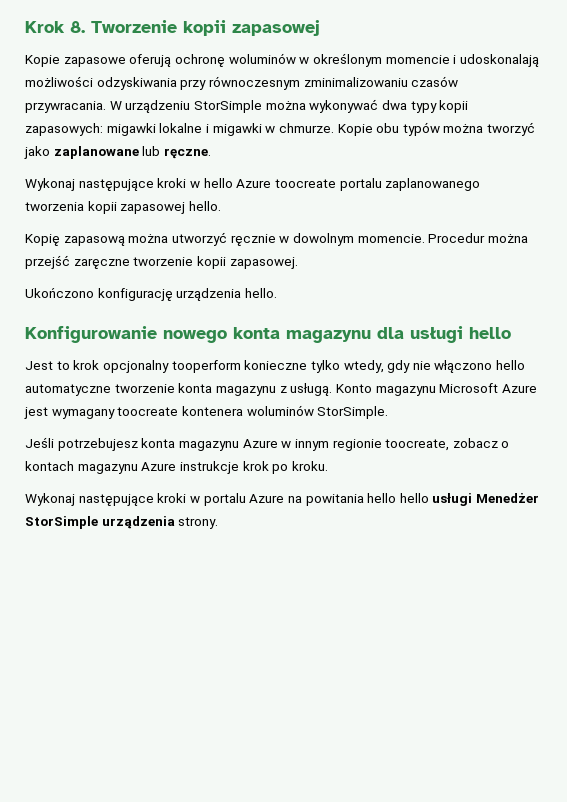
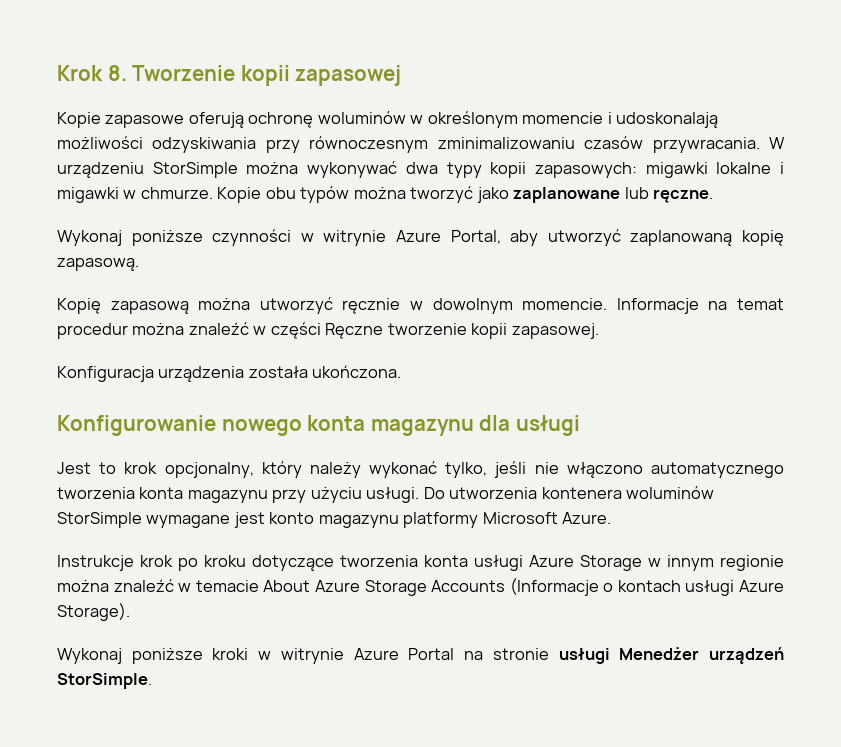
- Wykonaj następujące kroki w hello Azure toocreate portalu zaplanowanego tworzenia kopii zapasowej hello.
+ Wykonaj poniższe czynności w witrynie Azure Portal, aby utworzyć zaplanowaną kopię zapasową.
- Procedur można przejść zaręczne tworzenie kopii zapasowej.
+ Informacje na temat procedur można znaleźć w części Ręczne tworzenie kopii zapasowej.
- Ukończono konfigurację urządzenia hello.
+ Konfiguracja urządzenia została ukończona.
- Konfigurowanie nowego konta magazynu dla usługi hello
+ Konfigurowanie nowego konta magazynu dla usługi
- Jest to krok opcjonalny tooperform konieczne tylko wtedy, gdy nie włączono hello automatyczne tworzenie konta magazynu z usługą. Konto magazynu Microsoft Azure jest wymagany toocreate kontenera woluminów StorSimple.
- Jeśli potrzebujesz konta magazynu Azure w innym regionie toocreate, zobacz o kontach magazynu Azure instrukcje krok po kroku.
- Wykonaj następujące kroki w portalu Azure na powitania hello hello usługi Menedżer StorSimple urządzenia strony.
+ Jest to krok opcjonalny, który należy wykonać tylko, jeśli nie włączono automatycznego tworzenia konta magazynu przy użyciu usługi. Do utworzenia kontenera woluminów StorSimple wymagane jest konto magazynu platformy Microsoft Azure.
+ Instrukcje krok po kroku dotyczące tworzenia konta usługi Azure Storage w innym regionie można znaleźć w temacie About Azure Storage Accounts (Informacje o kontach usługi Azure Storage).
+ Wykonaj poniższe kroki w witrynie Azure Portal na stronie usługi Menedżer urządzeń StorSimple.

